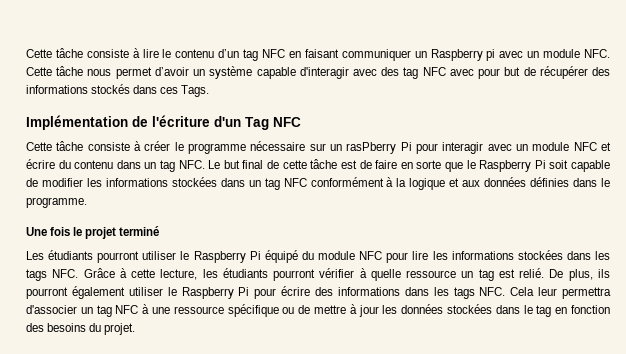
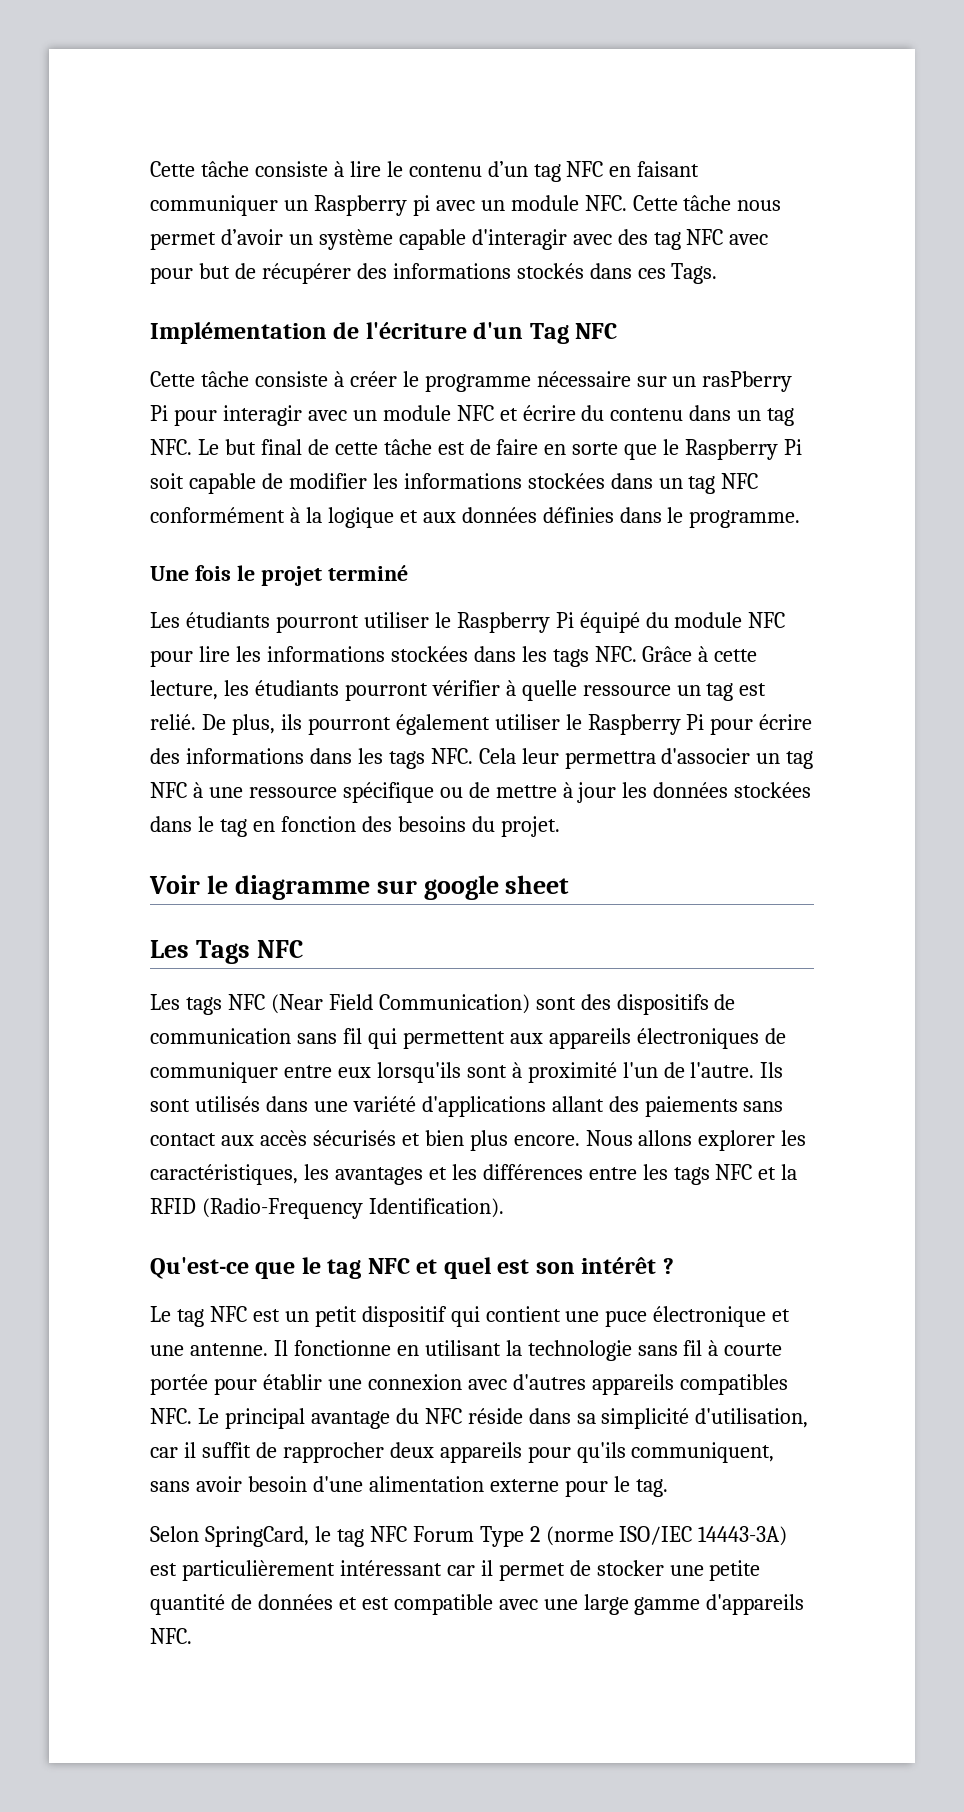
+ Voir le diagramme sur google sheet
+ Les Tags NFC
+ Les tags NFC (Near Field Communication) sont des dispositifs de communication sans fil qui permettent aux appareils électroniques de communiquer entre eux lorsqu'ils sont à proximité l'un de l'autre. Ils sont utilisés dans une variété d'applications allant des paiements sans contact aux accès sécurisés et bien plus encore. Nous allons explorer les caractéristiques, les avantages et les différences entre les tags NFC et la RFID (Radio-Frequency Identification).
+ Qu'est-ce que le tag NFC et quel est son intérêt ?
+ Le tag NFC est un petit dispositif qui contient une puce électronique et une antenne. Il fonctionne en utilisant la technologie sans fil à courte portée pour établir une connexion avec d'autres appareils compatibles NFC. Le principal avantage du NFC réside dans sa simplicité d'utilisation, car il suffit de rapprocher deux appareils pour qu'ils communiquent, sans avoir besoin d'une alimentation externe pour le tag.
+ Selon SpringCard, le tag NFC Forum Type 2 (norme ISO/IEC 14443-3A) est particulièrement intéressant car il permet de stocker une petite quantité de données et est compatible avec une large gamme d'appareils NFC.

